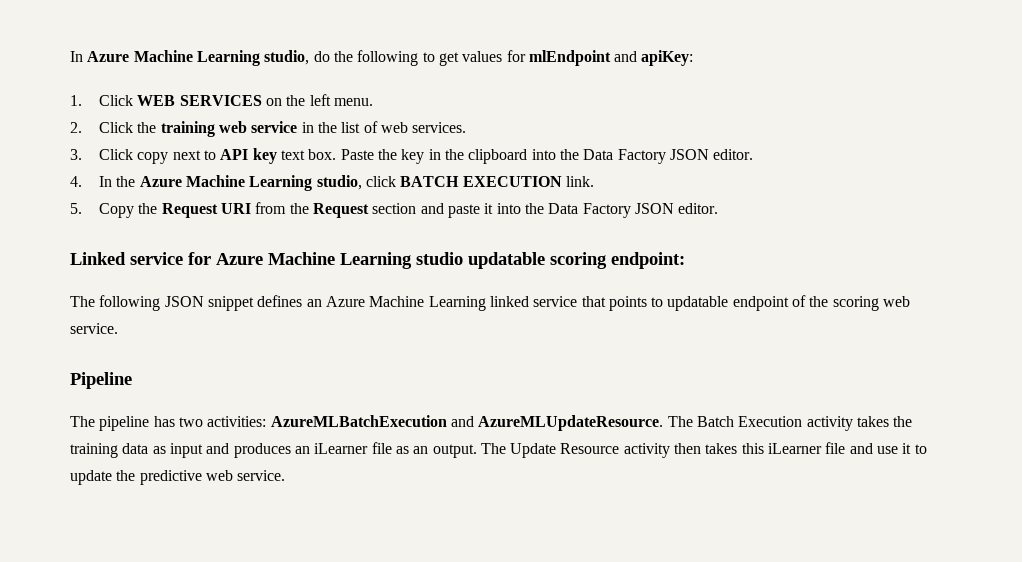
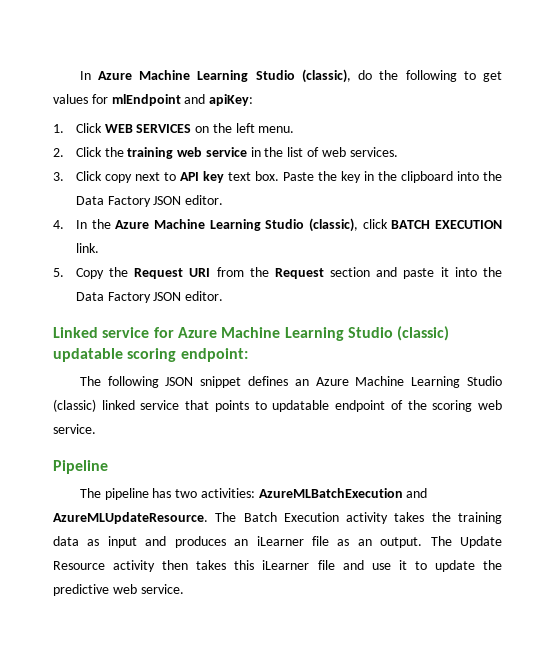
- In Azure Machine Learning studio, do the following to get values for mlEndpoint and apiKey:
+ In Azure Machine Learning Studio (classic), do the following to get values for mlEndpoint and apiKey:
- 4. In the Azure Machine Learning studio, click BATCH EXECUTION link.
+ 4. In the Azure Machine Learning Studio (classic), click BATCH EXECUTION link.
- Linked service for Azure Machine Learning studio updatable scoring endpoint:
+ Linked service for Azure Machine Learning Studio (classic) updatable scoring endpoint:
- The following JSON snippet defines an Azure Machine Learning linked service that points to updatable endpoint of the scoring web service.
+ The following JSON snippet defines an Azure Machine Learning Studio (classic) linked service that points to updatable endpoint of the scoring web service.

